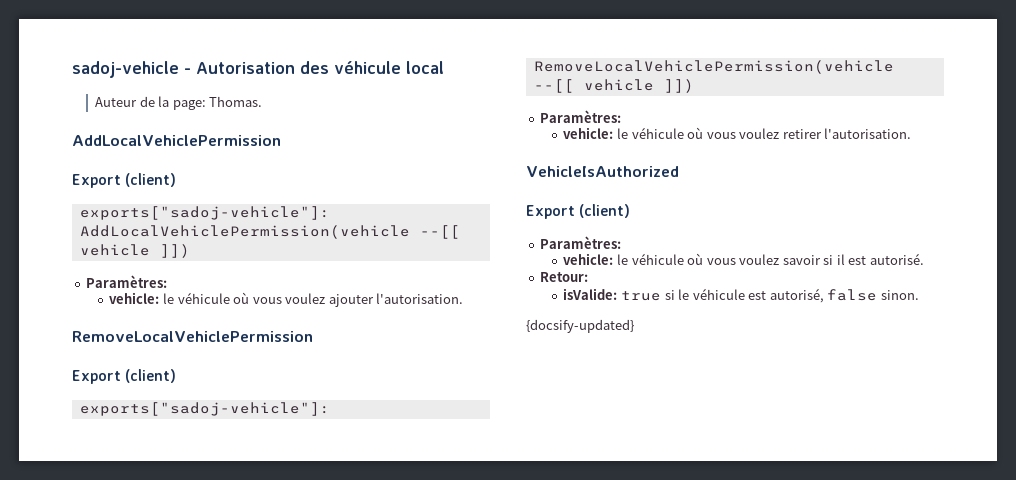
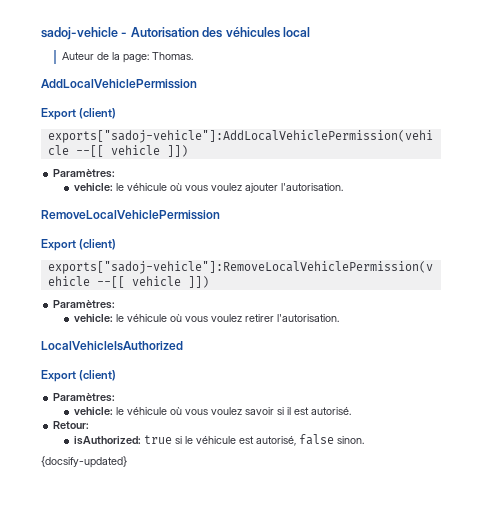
- sadoj-vehicle - Autorisation des véhicule local
+ sadoj-vehicle - Autorisation des véhicules local
- VehicleIsAuthorized
+ LocalVehicleIsAuthorized
- isValide: true si le véhicule est autorisé, false sinon.
+ isAuthorized: true si le véhicule est autorisé, false sinon.

